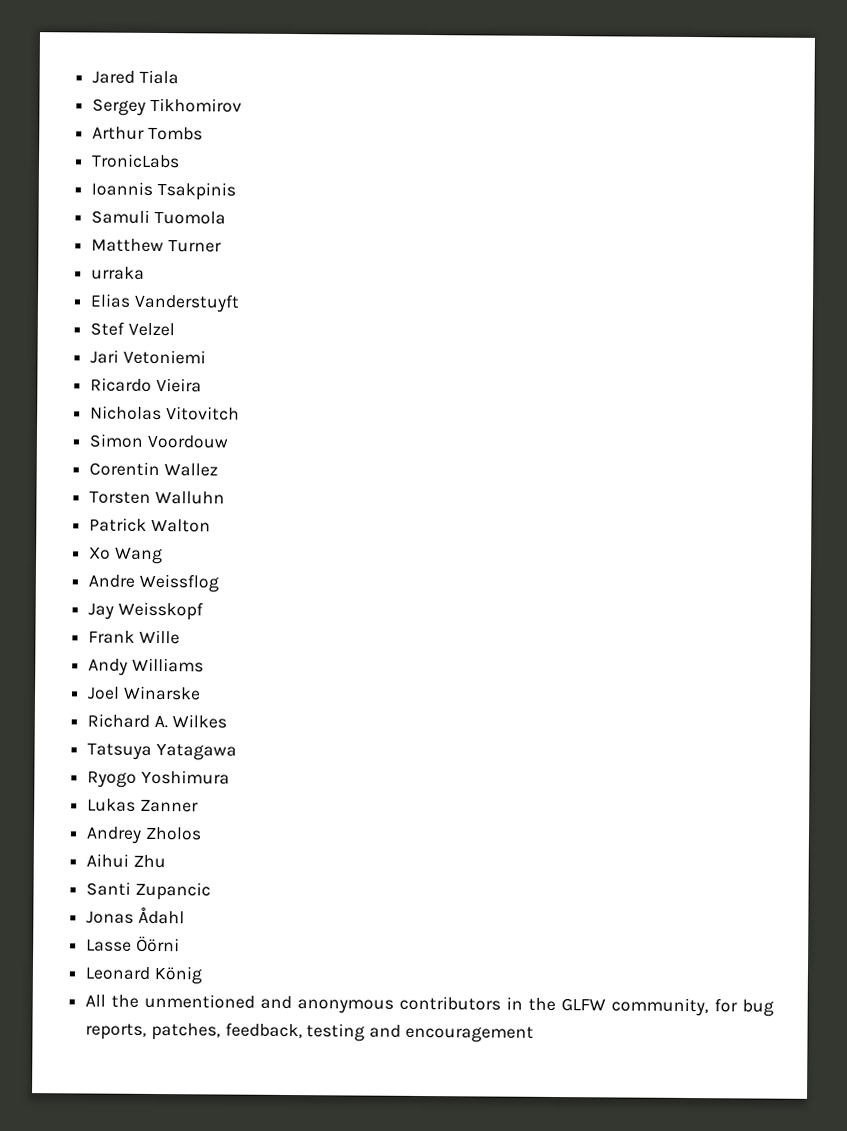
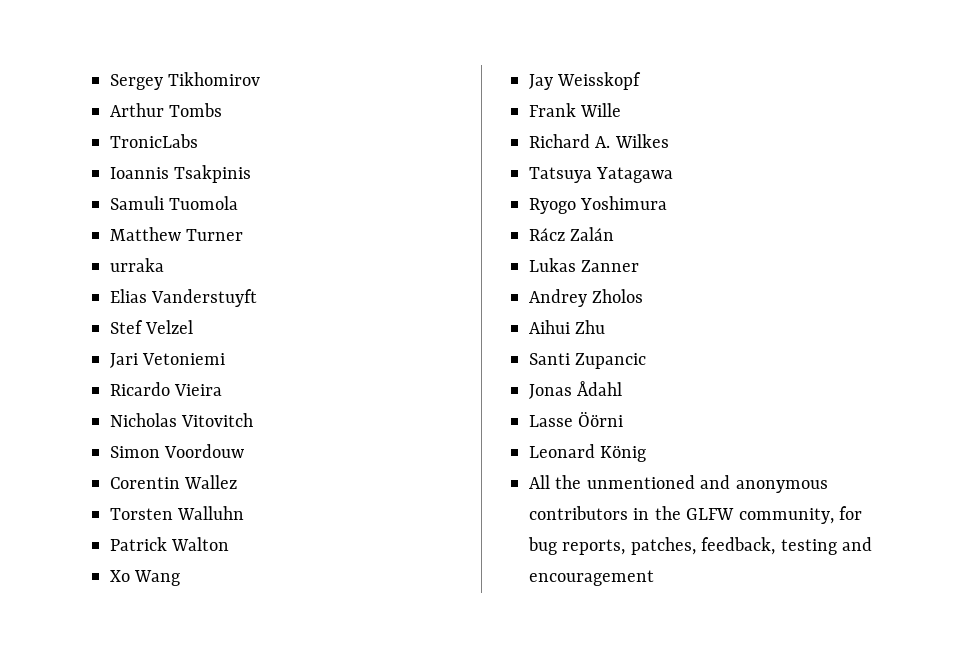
- Jared Tiala
- Andre Weissflog
- Andy Williams
- Joel Winarske
+ Rácz Zalán

